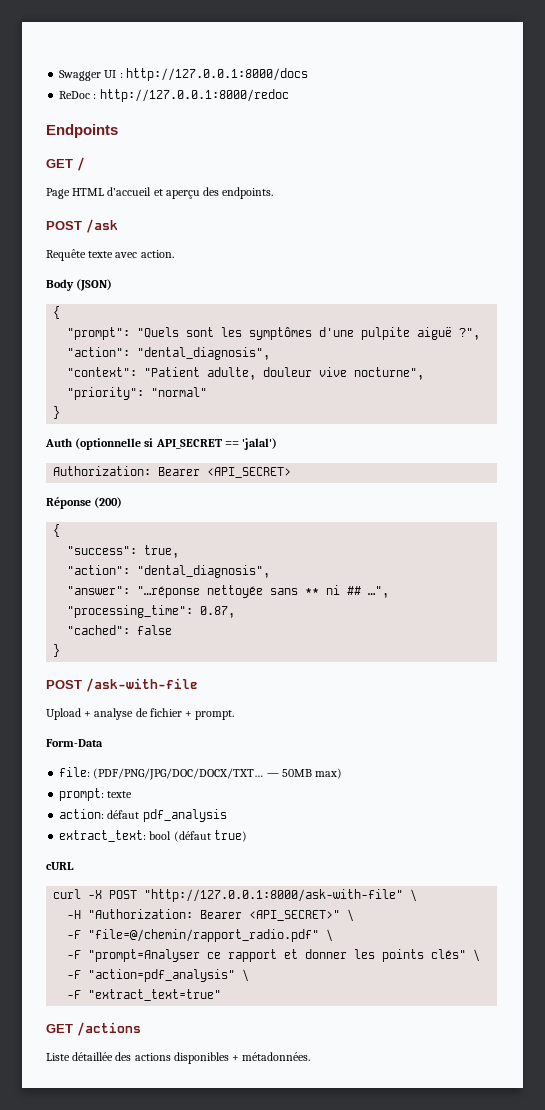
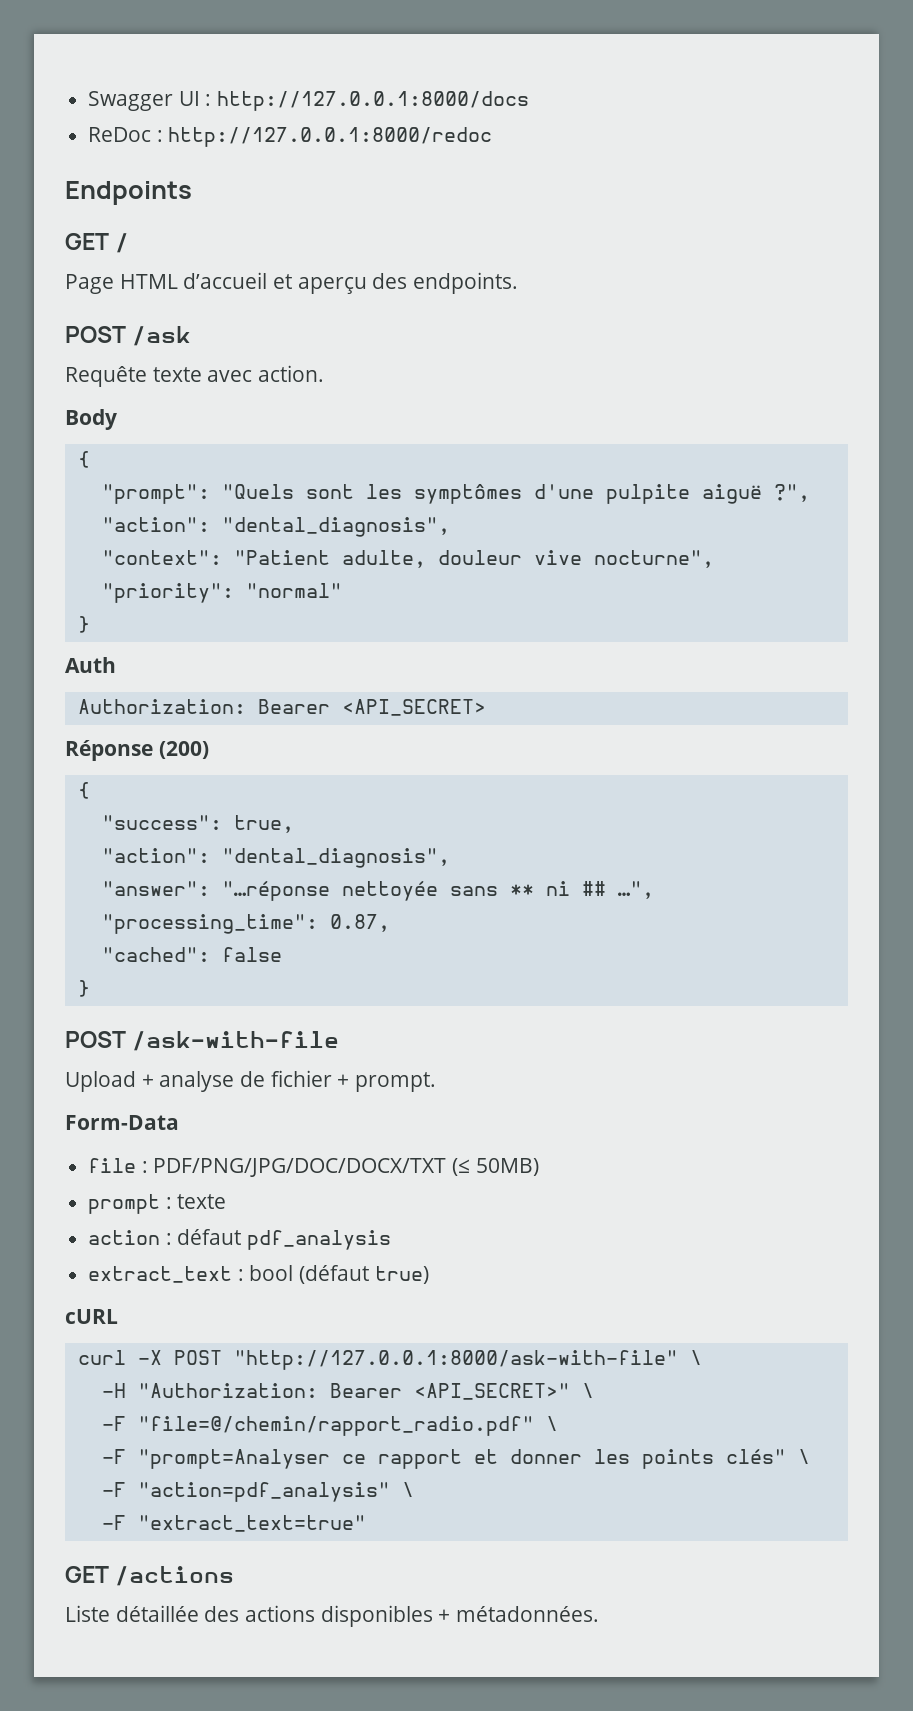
- Body (JSON)
+ Body
- Auth (optionnelle si API_SECRET == 'jalal')
+ Auth
- file: (PDF/PNG/JPG/DOC/DOCX/TXT… — 50MB max)
- prompt: texte
+ file : PDF/PNG/JPG/DOC/DOCX/TXT (≤ 50MB)
+ prompt : texte
- action: défaut pdf_analysis
+ action : défaut pdf_analysis
- extract_text: bool (défaut true)
+ extract_text : bool (défaut true)

